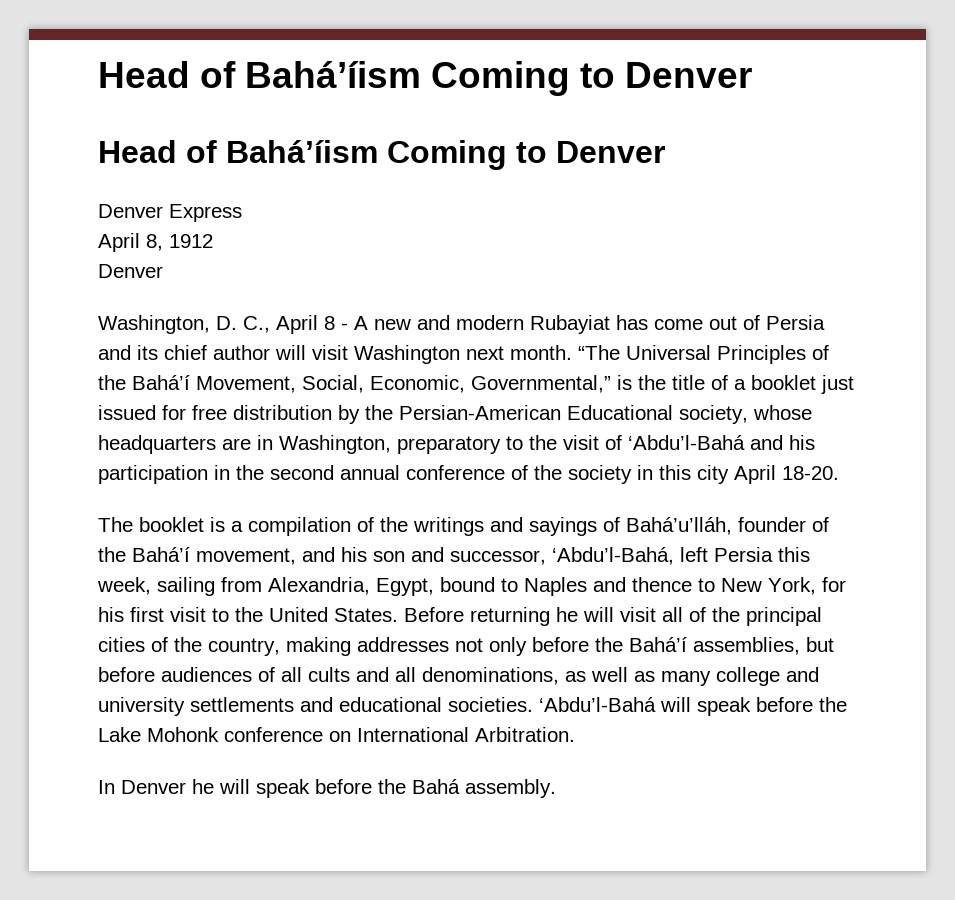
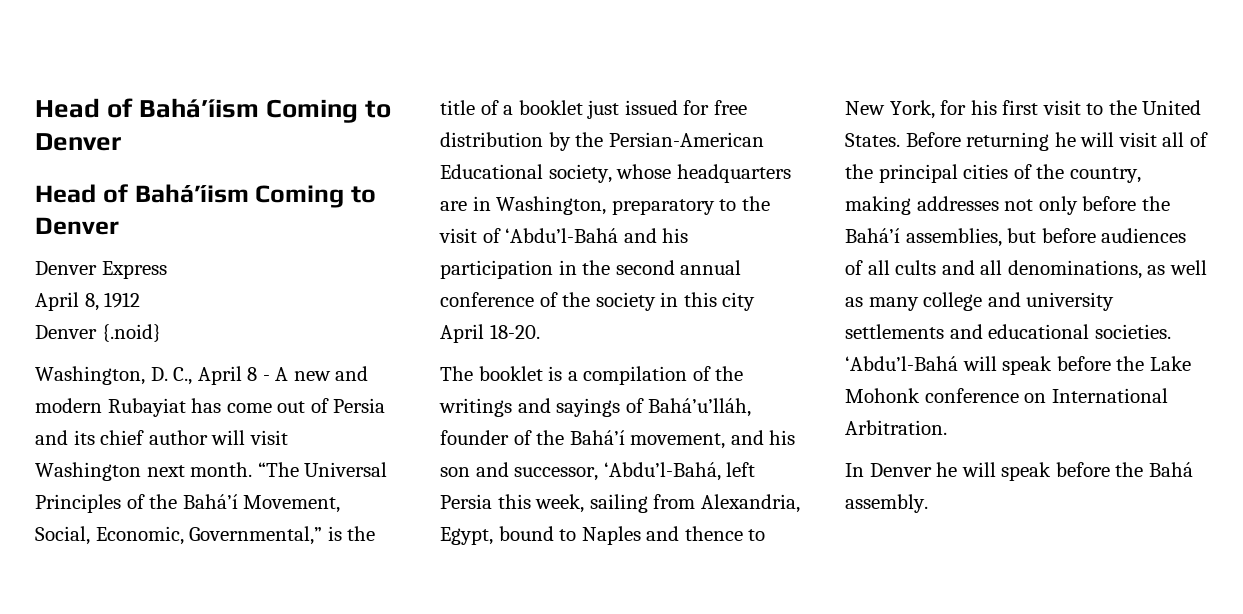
  April 8, 1912
- Denver
+ Denver {.noid}

